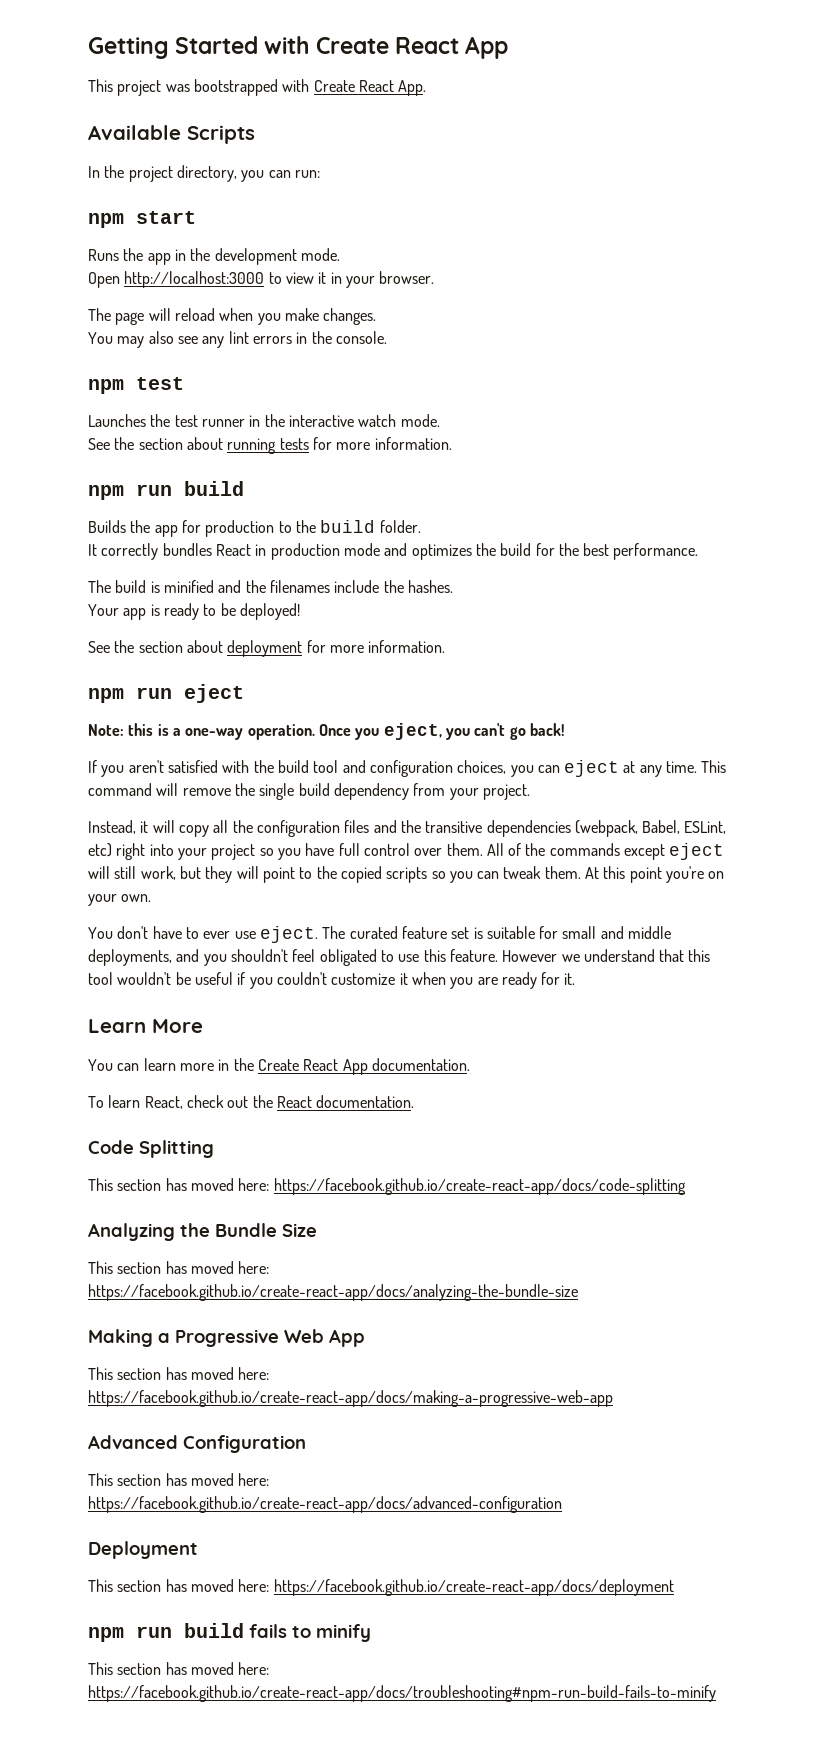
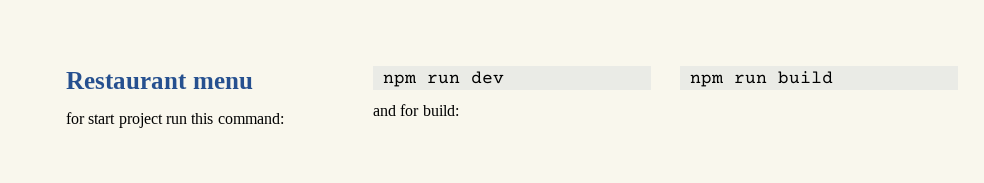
- Getting Started with Create React App
- This project was bootstrapped with Create React App.
- Available Scripts
- In the project directory, you can run:
- npm start
- Runs the app in the development mode.
- Open http://localhost:3000 to view it in your browser.
- The page will reload when you make changes.
- You may also see any lint errors in the console.
- npm test
- Launches the test runner in the interactive watch mode.
- See the section about running tests for more information.
+ Restaurant menu
+ for start project run this command:
+ npm run dev
+ and for build:
  npm run build
- Builds the app for production to the build folder.
- It correctly bundles React in production mode and optimizes the build for the best performance.
- The build is minified and the filenames include the hashes.
- Your app is ready to be deployed!
- See the section about deployment for more information.
- npm run eject
- Note: this is a one-way operation. Once you eject, you can't go back!
- If you aren't satisfied with the build tool and configuration choices, you can eject at any time. This command will remove the single build dependency from your project.
- Instead, it will copy all the configuration files and the transitive dependencies (webpack, Babel, ESLint, etc) right into your project so you have full control over them. All of the commands except eject will still work, but they will point to the copied scripts so you can tweak them. At this point you're on your own.
- You don't have to ever use eject. The curated feature set is suitable for small and middle deployments, and you shouldn't feel obligated to use this feature. However we understand that this tool wouldn't be useful if you couldn't customize it when you are ready for it.
- Learn More
- You can learn more in the Create React App documentation.
- To learn React, check out the React documentation.
- Code Splitting
- This section has moved here: https://facebook.github.io/create-react-app/docs/code-splitting
- Analyzing the Bundle Size
- This section has moved here: https://facebook.github.io/create-react-app/docs/analyzing-the-bundle-size
- Making a Progressive Web App
- This section has moved here: https://facebook.github.io/create-react-app/docs/making-a-progressive-web-app
- Advanced Configuration
- This section has moved here: https://facebook.github.io/create-react-app/docs/advanced-configuration
- Deployment
- This section has moved here: https://facebook.github.io/create-react-app/docs/deployment
- npm run build fails to minify
- This section has moved here: https://facebook.github.io/create-react-app/docs/troubleshooting#npm-run-build-fails-to-minify

